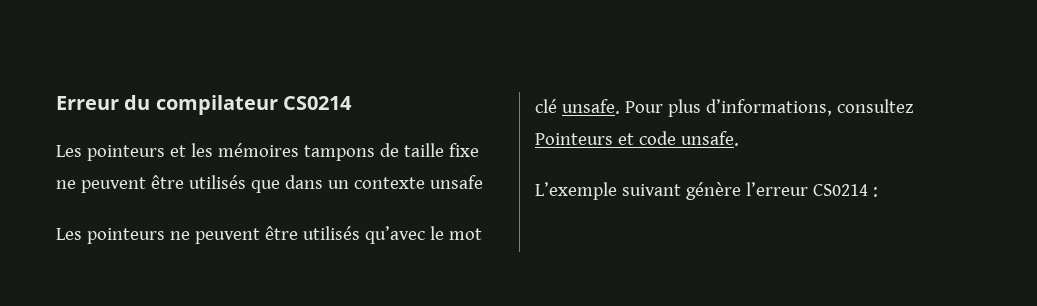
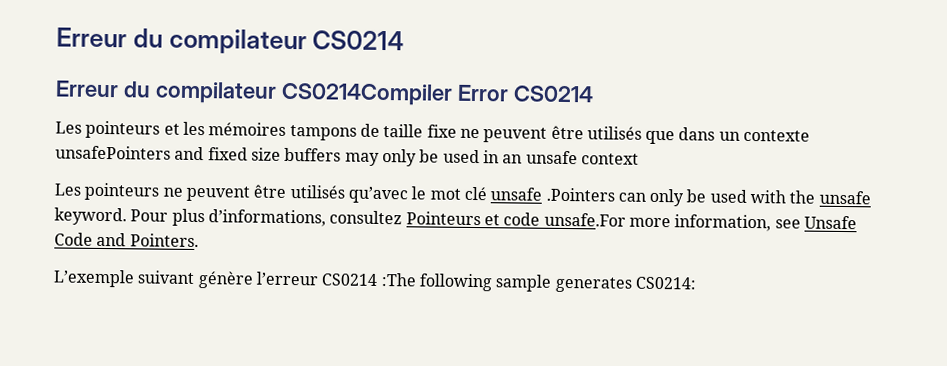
+ Erreur du compilateur CS0214Compiler Error CS0214
- Les pointeurs et les mémoires tampons de taille fixe ne peuvent être utilisés que dans un contexte unsafe
+ Les pointeurs et les mémoires tampons de taille fixe ne peuvent être utilisés que dans un contexte unsafePointers and fixed size buffers may only be used in an unsafe context
- Les pointeurs ne peuvent être utilisés qu’avec le mot clé unsafe.
+ Les pointeurs ne peuvent être utilisés qu’avec le mot clé unsafe .Pointers can only be used with the unsafe keyword.
- Pour plus d’informations, consultez Pointeurs et code unsafe.
+ Pour plus d’informations, consultez Pointeurs et code unsafe.For more information, see Unsafe Code and Pointers.
- L’exemple suivant génère l’erreur CS0214 :
+ L’exemple suivant génère l’erreur CS0214 :The following sample generates CS0214:

